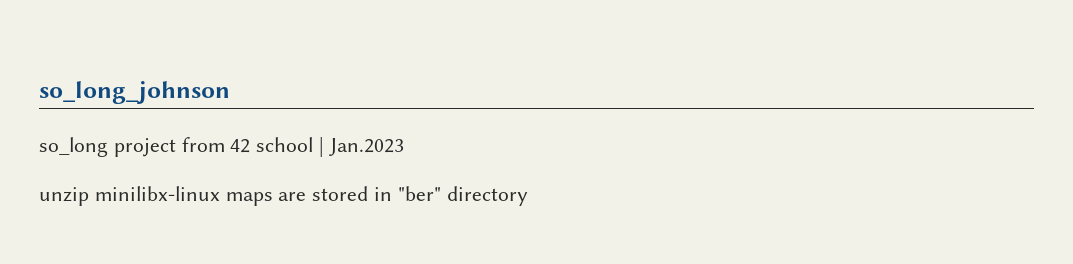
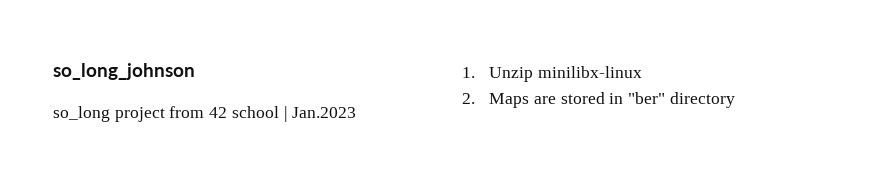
- unzip minilibx-linux maps are stored in "ber" directory
+ 1. Unzip minilibx-linux
+ 2. Maps are stored in "ber" directory

